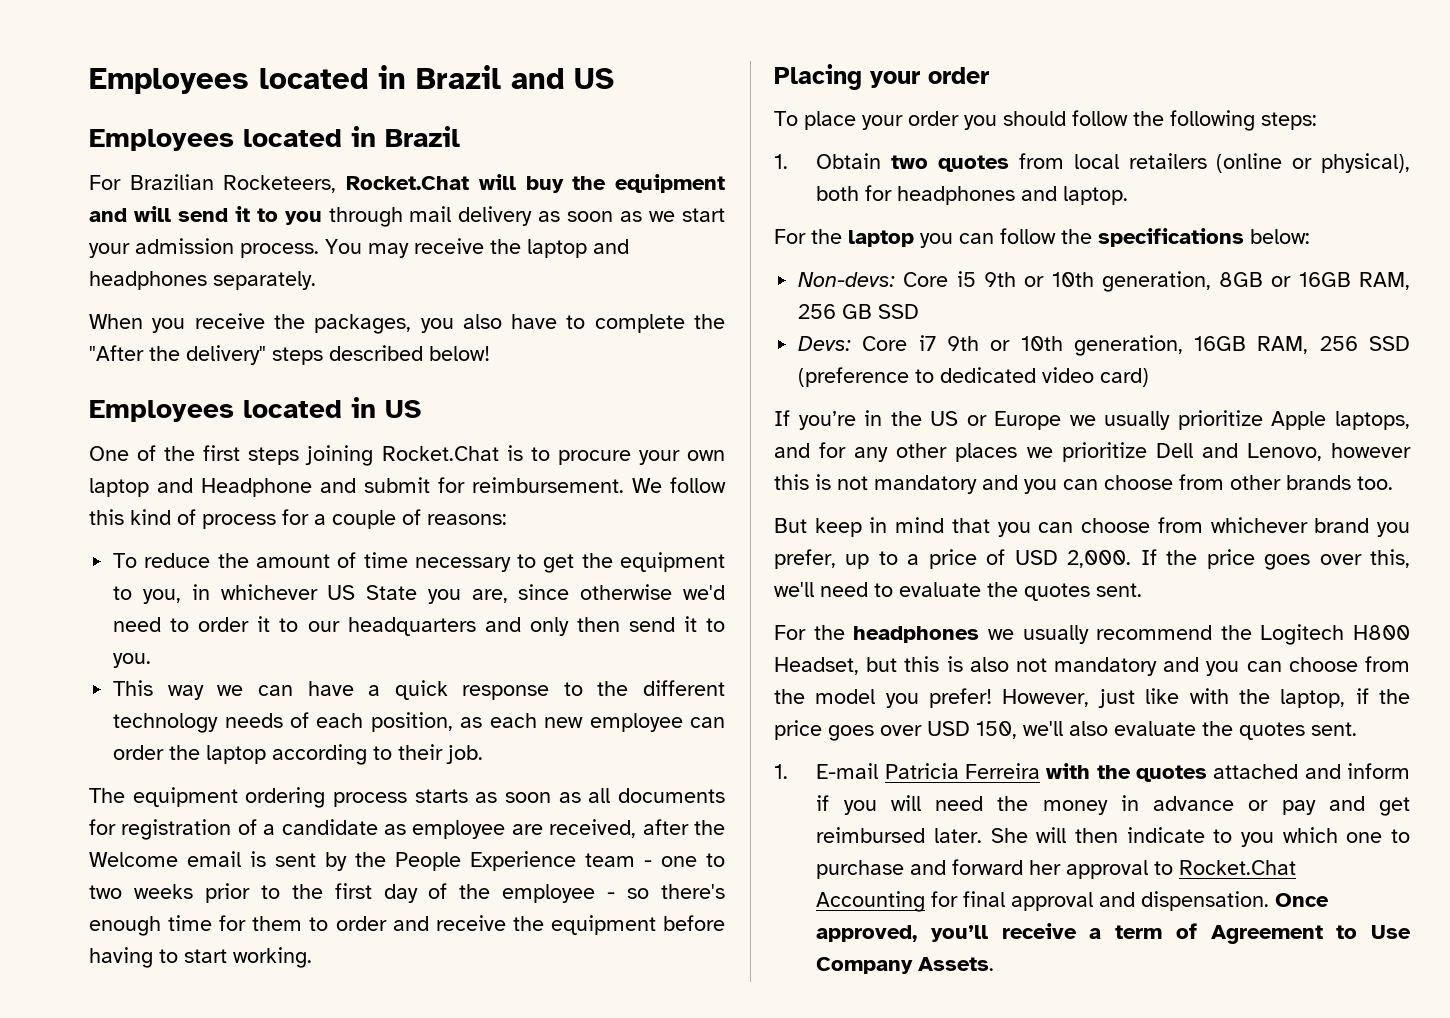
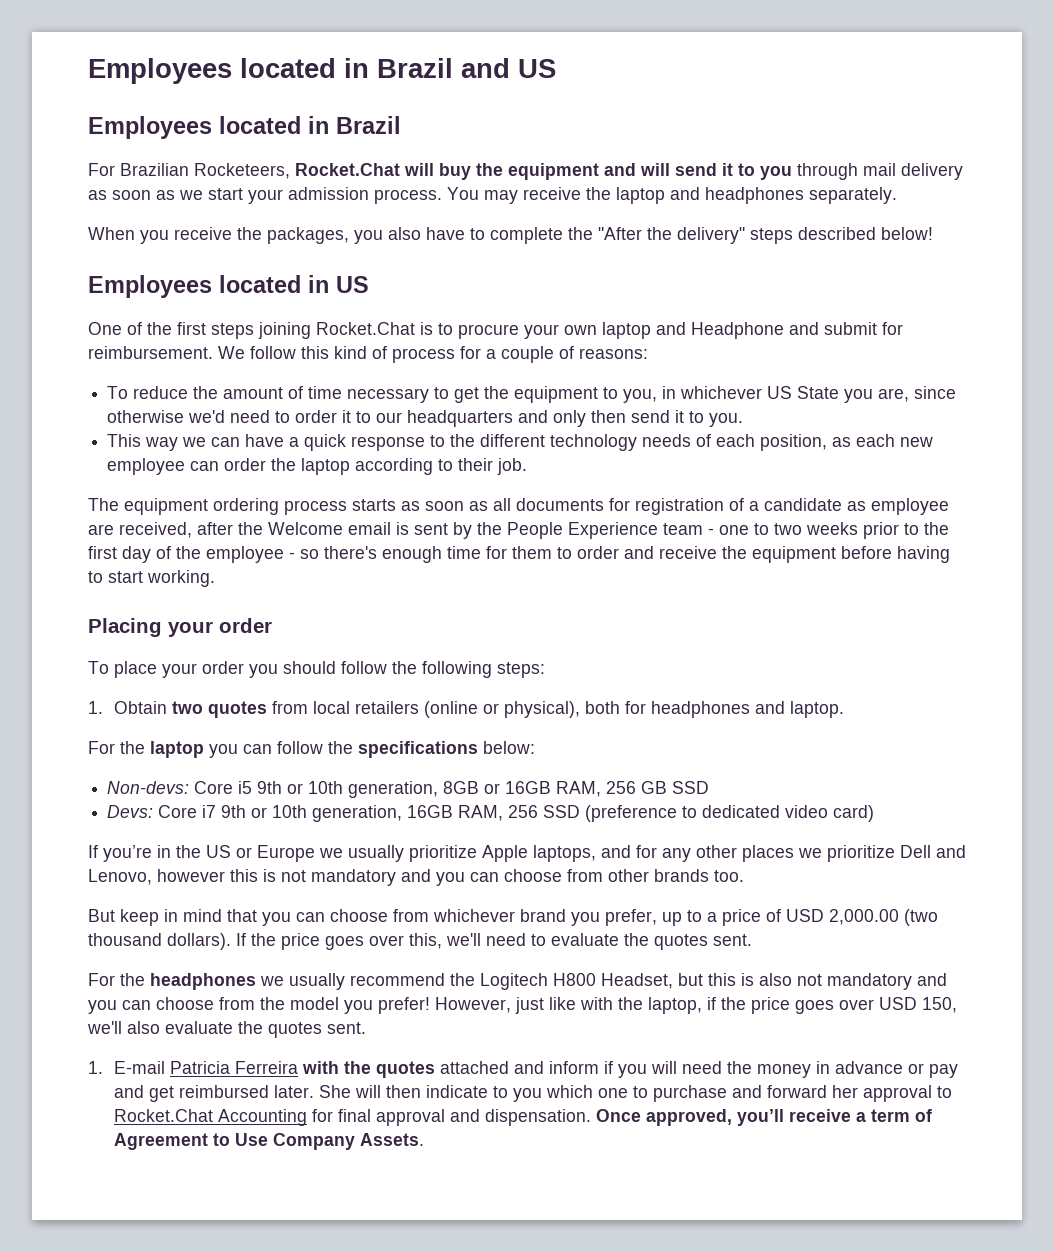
- But keep in mind that you can choose from whichever brand you prefer, up to a price of USD 2,000.
+ But keep in mind that you can choose from whichever brand you prefer, up to a price of USD 2,000.00 (two thousand dollars).

